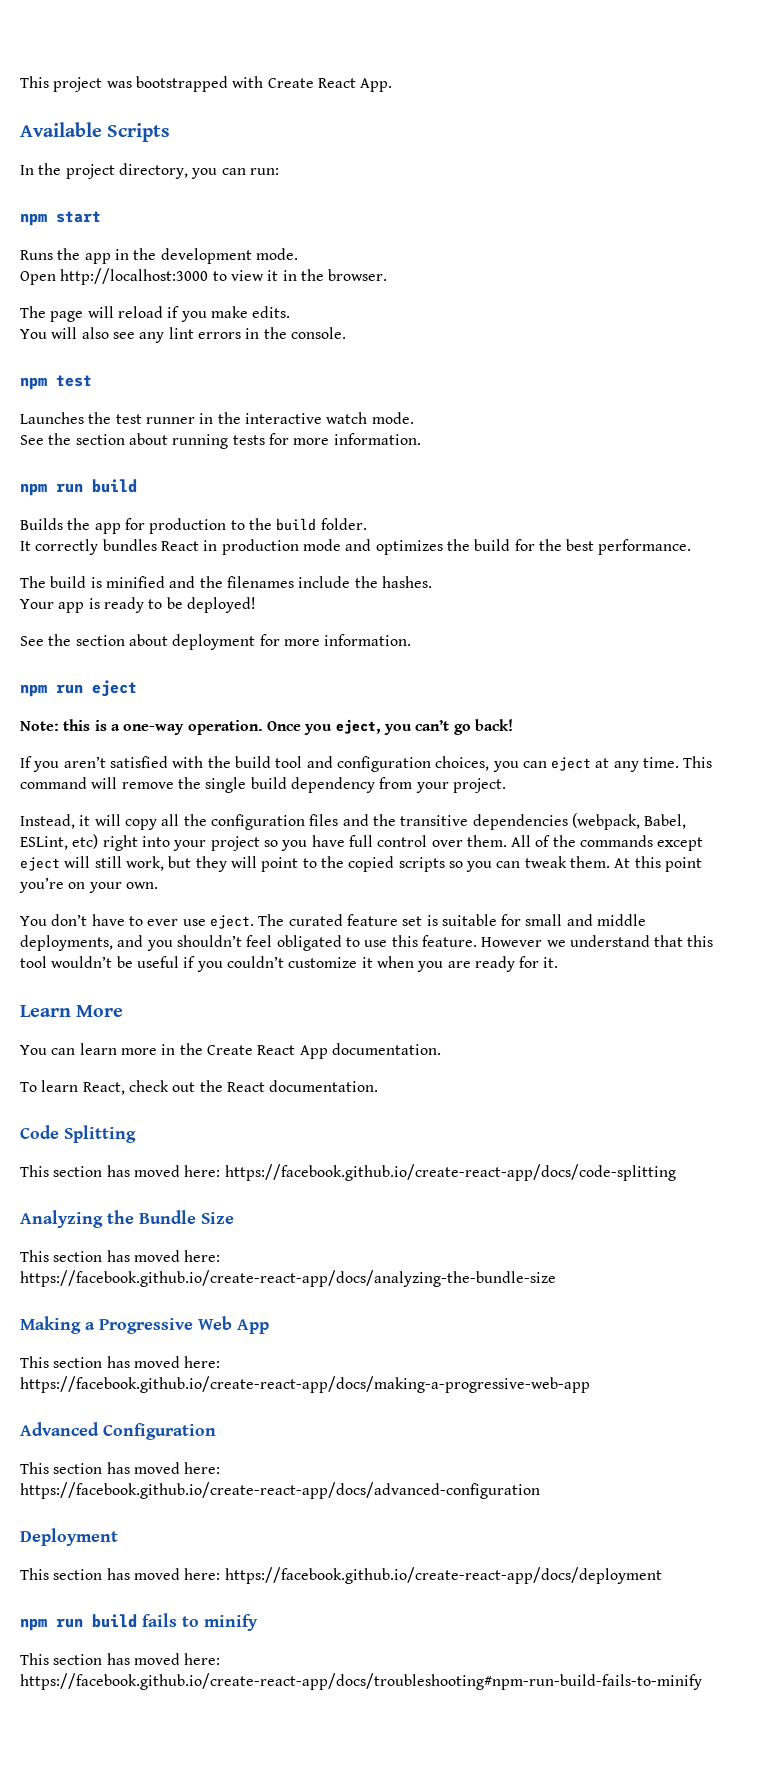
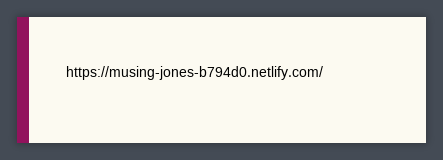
- This project was bootstrapped with Create React App.
- Available Scripts
- In the project directory, you can run:
- npm start
- Runs the app in the development mode.
- Open http://localhost:3000 to view it in the browser.
- The page will reload if you make edits.
- You will also see any lint errors in the console.
- npm test
- Launches the test runner in the interactive watch mode.
- See the section about running tests for more information.
- npm run build
- Builds the app for production to the build folder.
- It correctly bundles React in production mode and optimizes the build for the best performance.
- The build is minified and the filenames include the hashes.
- Your app is ready to be deployed!
- See the section about deployment for more information.
- npm run eject
- Note: this is a one-way operation. Once you eject, you can’t go back!
- If you aren’t satisfied with the build tool and configuration choices, you can eject at any time. This command will remove the single build dependency from your project.
- Instead, it will copy all the configuration files and the transitive dependencies (webpack, Babel, ESLint, etc) right into your project so you have full control over them. All of the commands except eject will still work, but they will point to the copied scripts so you can tweak them. At this point you’re on your own.
- You don’t have to ever use eject. The curated feature set is suitable for small and middle deployments, and you shouldn’t feel obligated to use this feature. However we understand that this tool wouldn’t be useful if you couldn’t customize it when you are ready for it.
- Learn More
- You can learn more in the Create React App documentation.
- To learn React, check out the React documentation.
- Code Splitting
- This section has moved here: https://facebook.github.io/create-react-app/docs/code-splitting
- Analyzing the Bundle Size
- This section has moved here: https://facebook.github.io/create-react-app/docs/analyzing-the-bundle-size
- Making a Progressive Web App
- This section has moved here: https://facebook.github.io/create-react-app/docs/making-a-progressive-web-app
- Advanced Configuration
- This section has moved here: https://facebook.github.io/create-react-app/docs/advanced-configuration
- Deployment
- This section has moved here: https://facebook.github.io/create-react-app/docs/deployment
- npm run build fails to minify
- This section has moved here: https://facebook.github.io/create-react-app/docs/troubleshooting#npm-run-build-fails-to-minify
+ https://musing-jones-b794d0.netlify.com/

